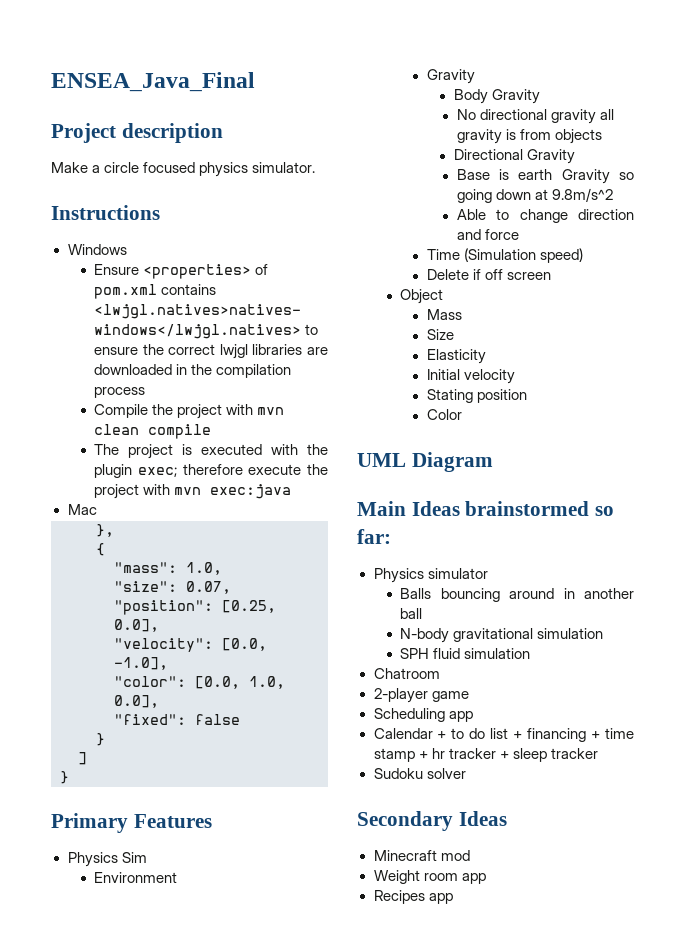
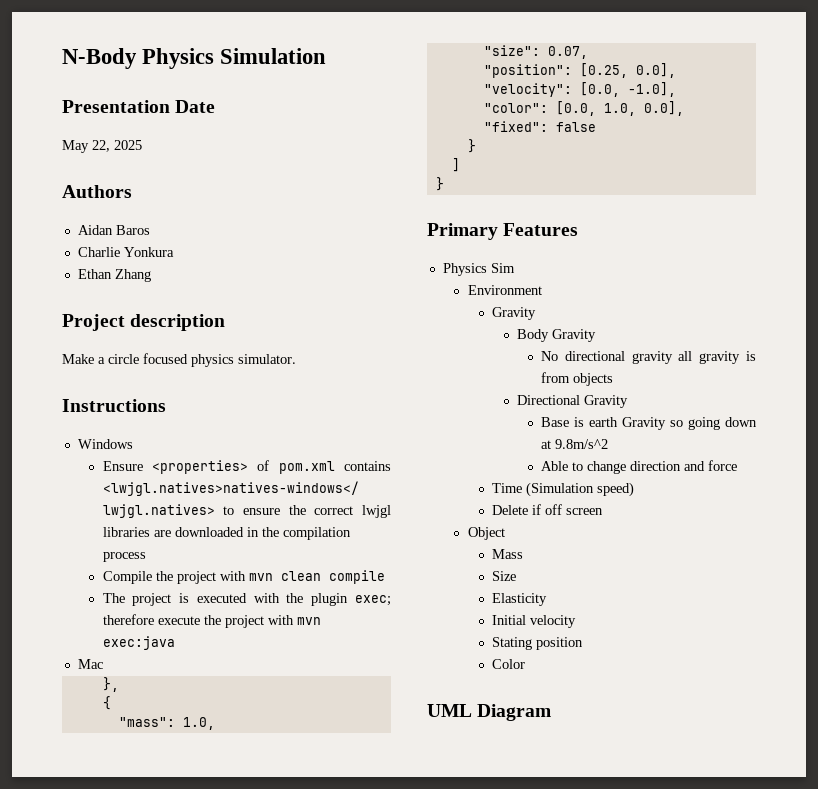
- ENSEA_Java_Final
+ N-Body Physics Simulation
+ Presentation Date
+ May 22, 2025
+ Authors
+ Aidan Baros
+ Charlie Yonkura
+ Ethan Zhang
- Main Ideas brainstormed so far:
- Physics simulator
- Balls bouncing around in another ball
- N-body gravitational simulation
- SPH fluid simulation
- Chatroom
- 2-player game
- Scheduling app
- Calendar + to do list + financing + time stamp + hr tracker + sleep tracker
- Sudoku solver
- Secondary Ideas
- Minecraft mod
- Weight room app
- Recipes app

